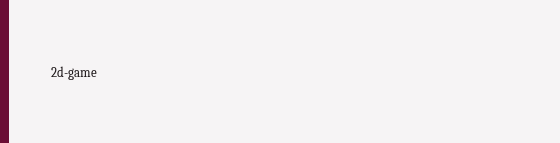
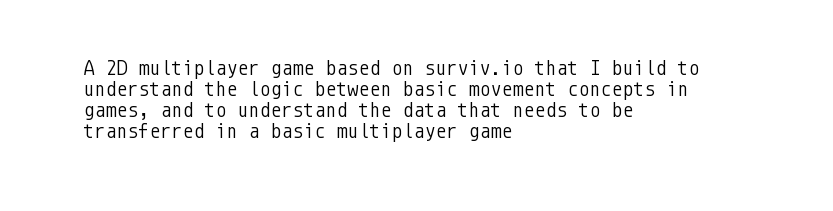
- 2d-game
+ A 2D multiplayer game based on surviv.io that I build to understand the logic between basic movement concepts in games, and to understand the data that needs to be transferred in a basic multiplayer game

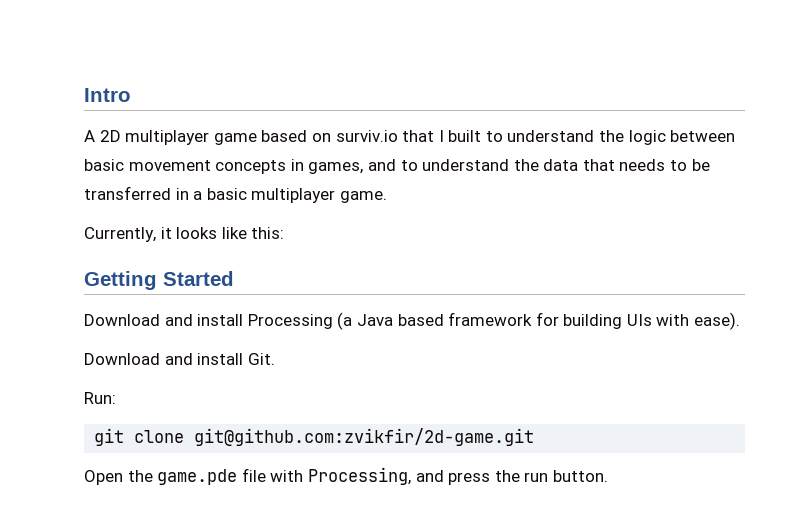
+ Intro
- A 2D multiplayer game based on surviv.io that I build to understand the logic between basic movement concepts in games, and to understand the data that needs to be transferred in a basic multiplayer game
+ A 2D multiplayer game based on surviv.io that I built to understand the logic between basic movement concepts in games, and to understand the data that needs to be transferred in a basic multiplayer game.
+ Currently, it looks like this:
+ Getting Started
+ Download and install Processing (a Java based framework for building UIs with ease).
+ Download and install Git.
+ Run:
+ git clone git@github.com:zvikfir/2d-game.git
+ Open the game.pde file with Processing, and press the run button.

